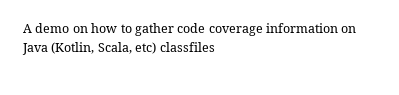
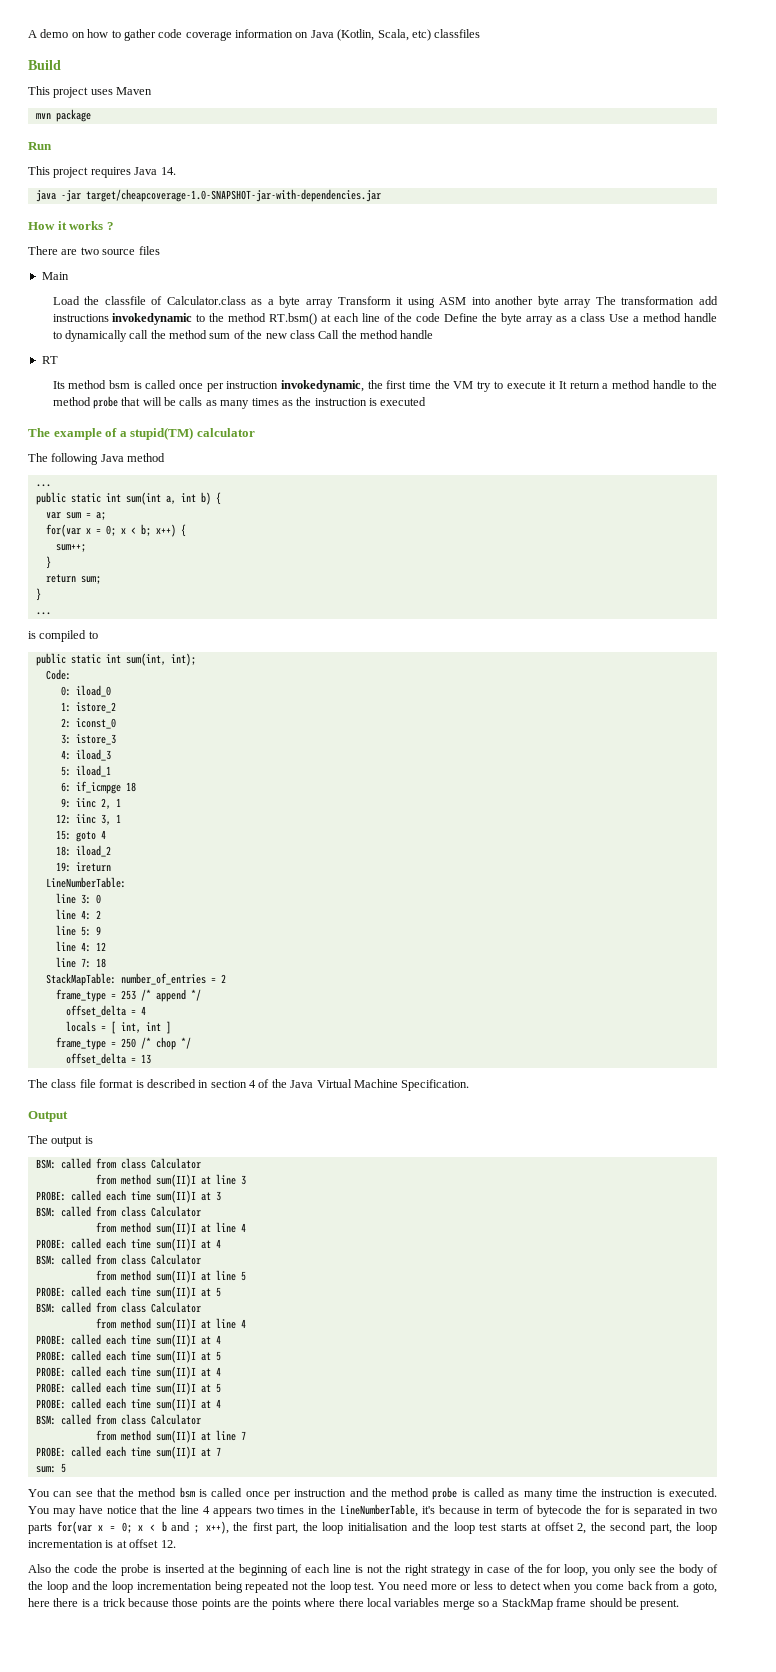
+ Build
+ This project uses Maven
+ mvn package
+ Run
+ This project requires Java 14.
+ java -jar target/cheapcoverage-1.0-SNAPSHOT-jar-with-dependencies.jar
+ How it works ?
+ There are two source files
+ Main
+ Load the classfile of Calculator.class as a byte array Transform it using ASM into another byte array The transformation add instructions invokedynamic to the method RT.bsm() at each line of the code Define the byte array as a class Use a method handle to dynamically call the method sum of the new class Call the method handle
+ RT
+ Its method bsm is called once per instruction invokedynamic, the first time the VM try to execute it It return a method handle to the method probe that will be calls as many times as the instruction is executed
+ The example of a stupid(TM) calculator
+ The following Java method
+ ...
+ public static int sum(int a, int b) {
+ var sum = a;
+ for(var x = 0; x < b; x++) {
+ sum++;
+ }
+ return sum;
+ }
+ ...
+ is compiled to
+ public static int sum(int, int);
+ Code:
+ 0: iload_0
+ 1: istore_2
+ 2: iconst_0
+ 3: istore_3
+ 4: iload_3
+ 5: iload_1
+ 6: if_icmpge 18
+ 9: iinc 2, 1
+ 12: iinc 3, 1
+ 15: goto 4
+ 18: iload_2
+ 19: ireturn
+ LineNumberTable:
+ line 3: 0
+ line 4: 2
+ line 5: 9
+ line 4: 12
+ line 7: 18
+ StackMapTable: number_of_entries = 2
+ frame_type = 253 /* append */
+ offset_delta = 4
+ locals = [ int, int ]
+ frame_type = 250 /* chop */
+ offset_delta = 13
+ The class file format is described in section 4 of the Java Virtual Machine Specification.
+ Output
+ The output is
+ BSM: called from class Calculator
+ from method sum(II)I at line 3
+ PROBE: called each time sum(II)I at 3
+ BSM: called from class Calculator
+ from method sum(II)I at line 4
+ PROBE: called each time sum(II)I at 4
+ BSM: called from class Calculator
+ from method sum(II)I at line 5
+ PROBE: called each time sum(II)I at 5
+ BSM: called from class Calculator
+ from method sum(II)I at line 4
+ PROBE: called each time sum(II)I at 4
+ PROBE: called each time sum(II)I at 5
+ PROBE: called each time sum(II)I at 4
+ PROBE: called each time sum(II)I at 5
+ PROBE: called each time sum(II)I at 4
+ BSM: called from class Calculator
+ from method sum(II)I at line 7
+ PROBE: called each time sum(II)I at 7
+ sum: 5
+ You can see that the method bsm is called once per instruction and the method probe is called as many time the instruction is executed. You may have notice that the line 4 appears two times in the LineNumberTable, it's because in term of bytecode the for is separated in two parts for(var x = 0; x < b and ; x++), the first part, the loop initialisation and the loop test starts at offset 2, the second part, the loop incrementation is at offset 12.
+ Also the code the probe is inserted at the beginning of each line is not the right strategy in case of the for loop, you only see the body of the loop and the loop incrementation being repeated not the loop test. You need more or less to detect when you come back from a goto, here there is a trick because those points are the points where there local variables merge so a StackMap frame should be present.

